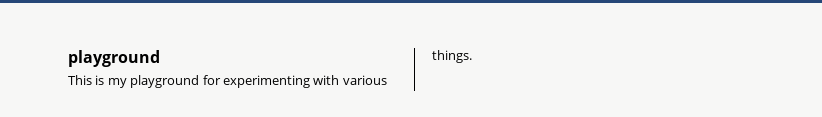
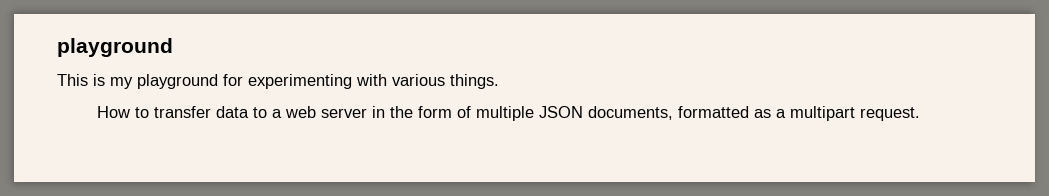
+ How to transfer data to a web server in the form of multiple JSON documents, formatted as a multipart request.

